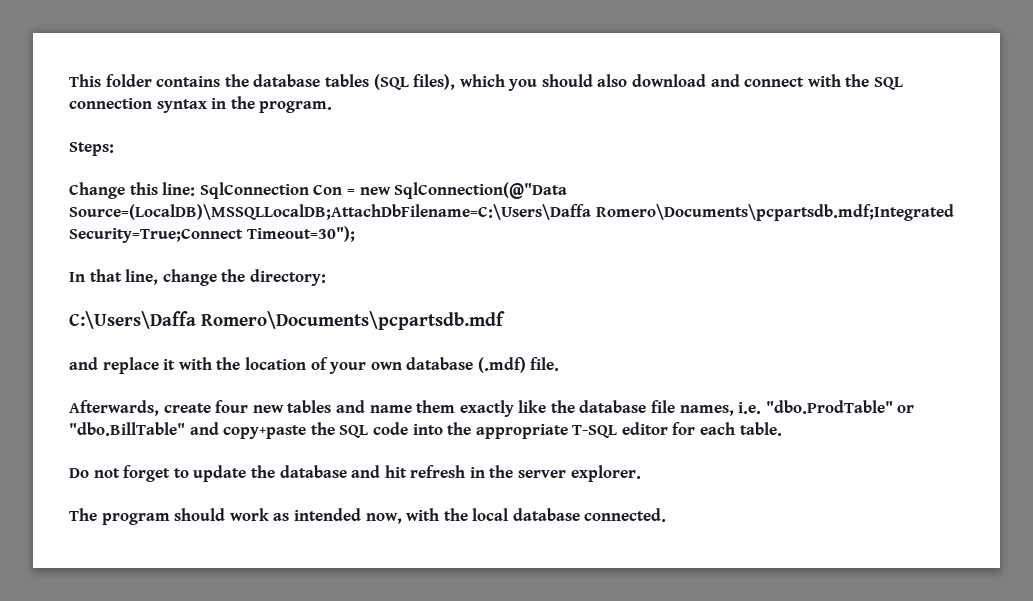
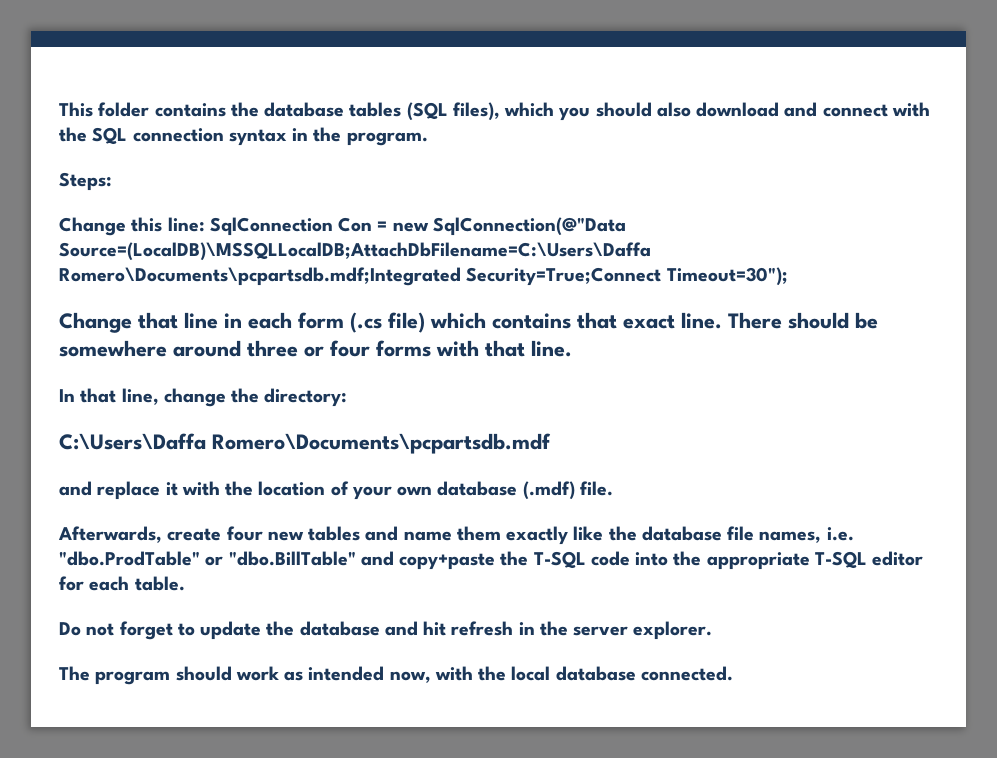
+ Change that line in each form (.cs file) which contains that exact line. There should be somewhere around three or four forms with that line.
- Afterwards, create four new tables and name them exactly like the database file names, i.e. "dbo.ProdTable" or "dbo.BillTable" and copy+paste the SQL code into the appropriate T-SQL editor for each table.
+ Afterwards, create four new tables and name them exactly like the database file names, i.e. "dbo.ProdTable" or "dbo.BillTable" and copy+paste the T-SQL code into the appropriate T-SQL editor for each table.

